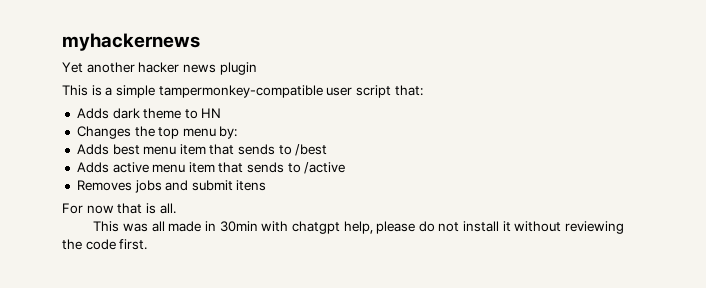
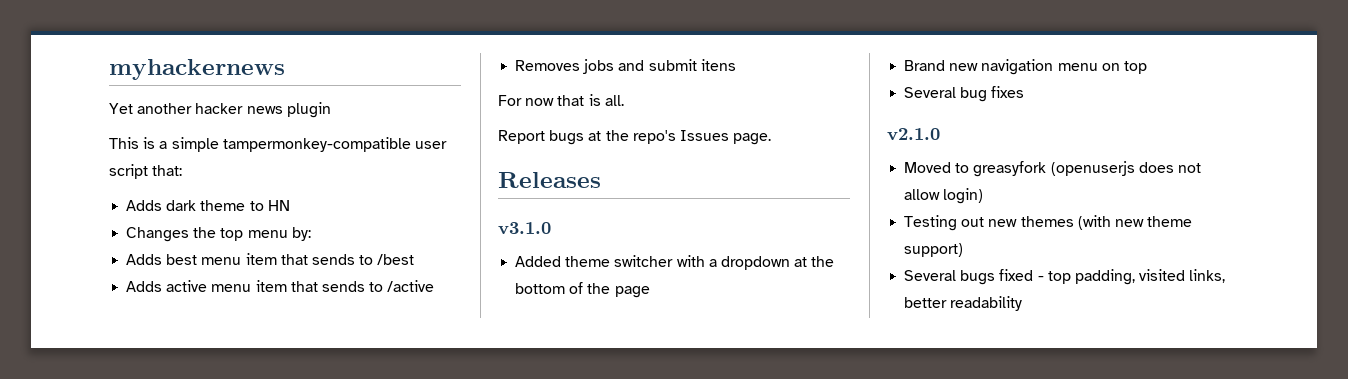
- This was all made in 30min with chatgpt help, please do not install it without reviewing the code first.
+ Report bugs at the repo's Issues page.
+ Releases
+ v3.1.0
+ Added theme switcher with a dropdown at the bottom of the page
+ Brand new navigation menu on top
+ Several bug fixes
+ v2.1.0
+ Moved to greasyfork (openuserjs does not allow login)
+ Testing out new themes (with new theme support)
+ Several bugs fixed - top padding, visited links, better readability

